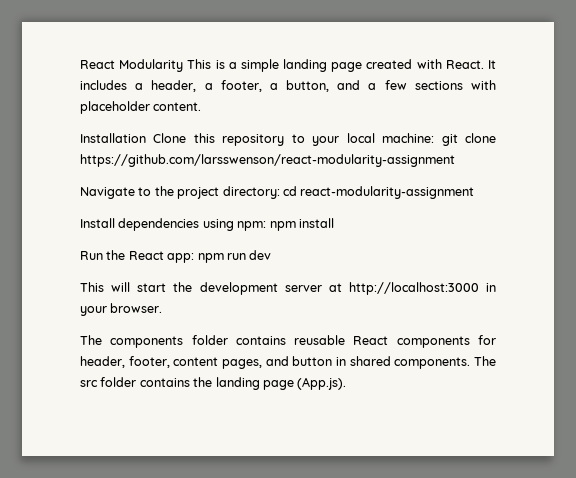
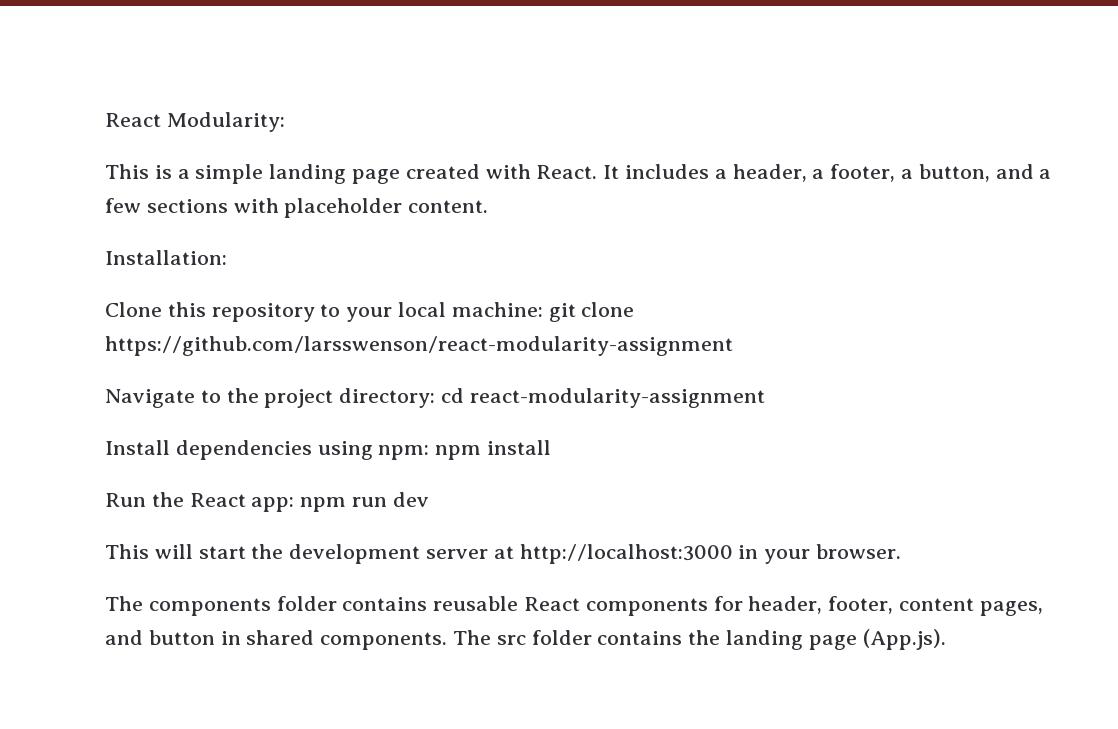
- React Modularity This is a simple landing page created with React.
+ React Modularity:
+ This is a simple landing page created with React.
- Installation Clone this repository to your local machine: git clone https://github.com/larsswenson/react-modularity-assignment
+ Installation:
+ Clone this repository to your local machine: git clone https://github.com/larsswenson/react-modularity-assignment

